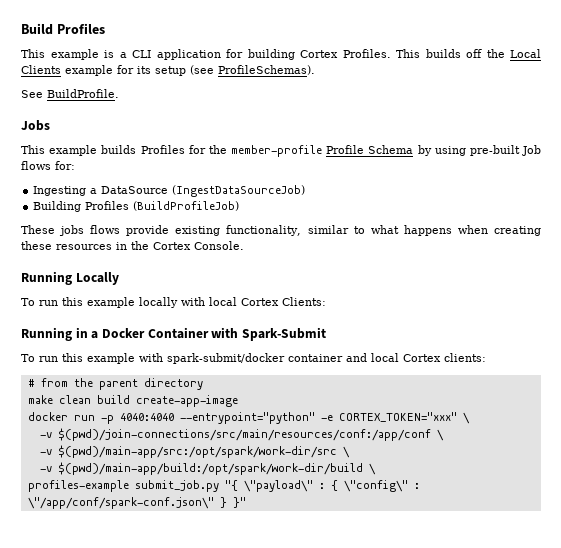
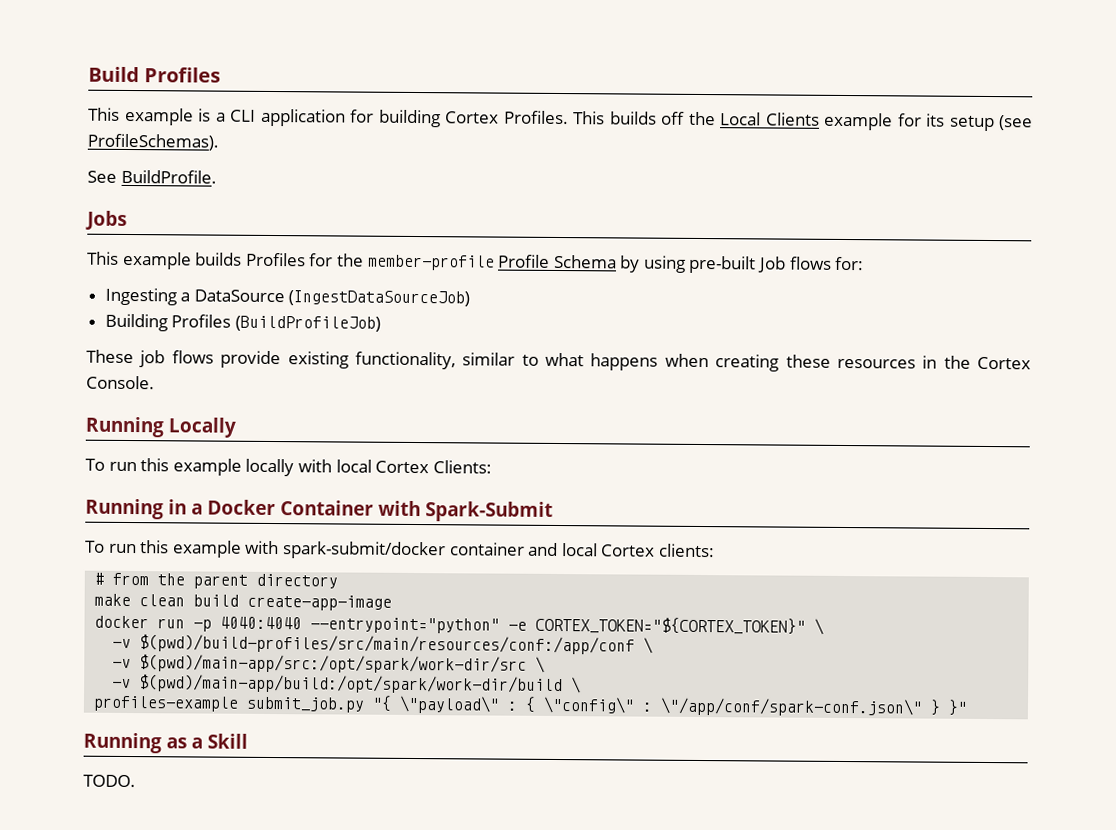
- These jobs flows provide existing functionality, similar to what happens when creating these resources in the Cortex Console.
+ These job flows provide existing functionality, similar to what happens when creating these resources in the Cortex Console.
- docker run -p 4040:4040 --entrypoint="python" -e CORTEX_TOKEN="xxx" \
- -v $(pwd)/join-connections/src/main/resources/conf:/app/conf \
+ docker run -p 4040:4040 --entrypoint="python" -e CORTEX_TOKEN="${CORTEX_TOKEN}" \
+ -v $(pwd)/build-profiles/src/main/resources/conf:/app/conf \
+ Running as a Skill
+ TODO.

